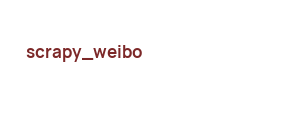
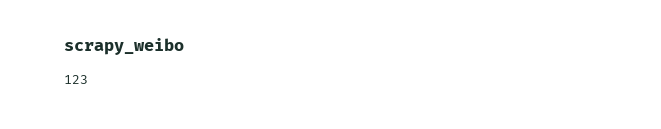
+ 123

